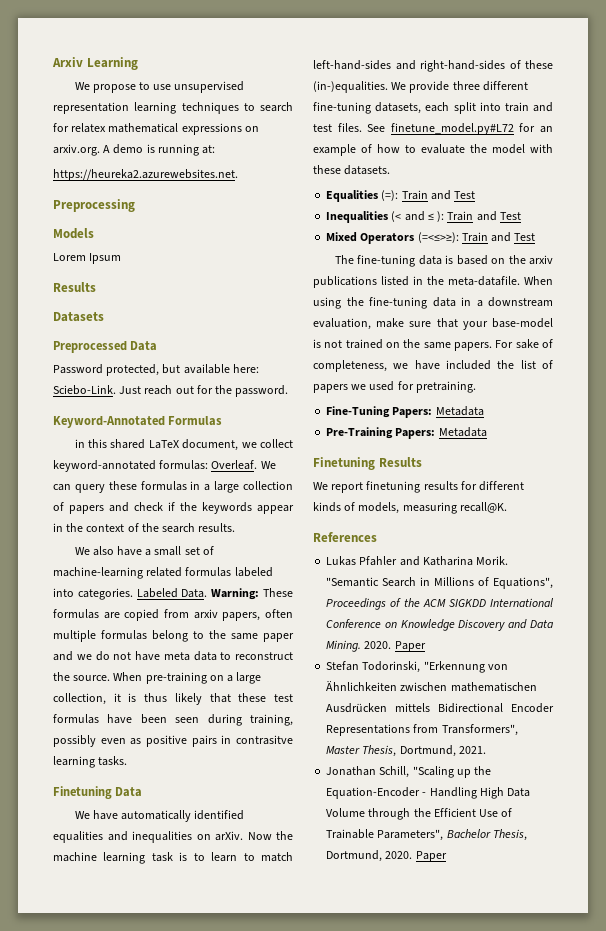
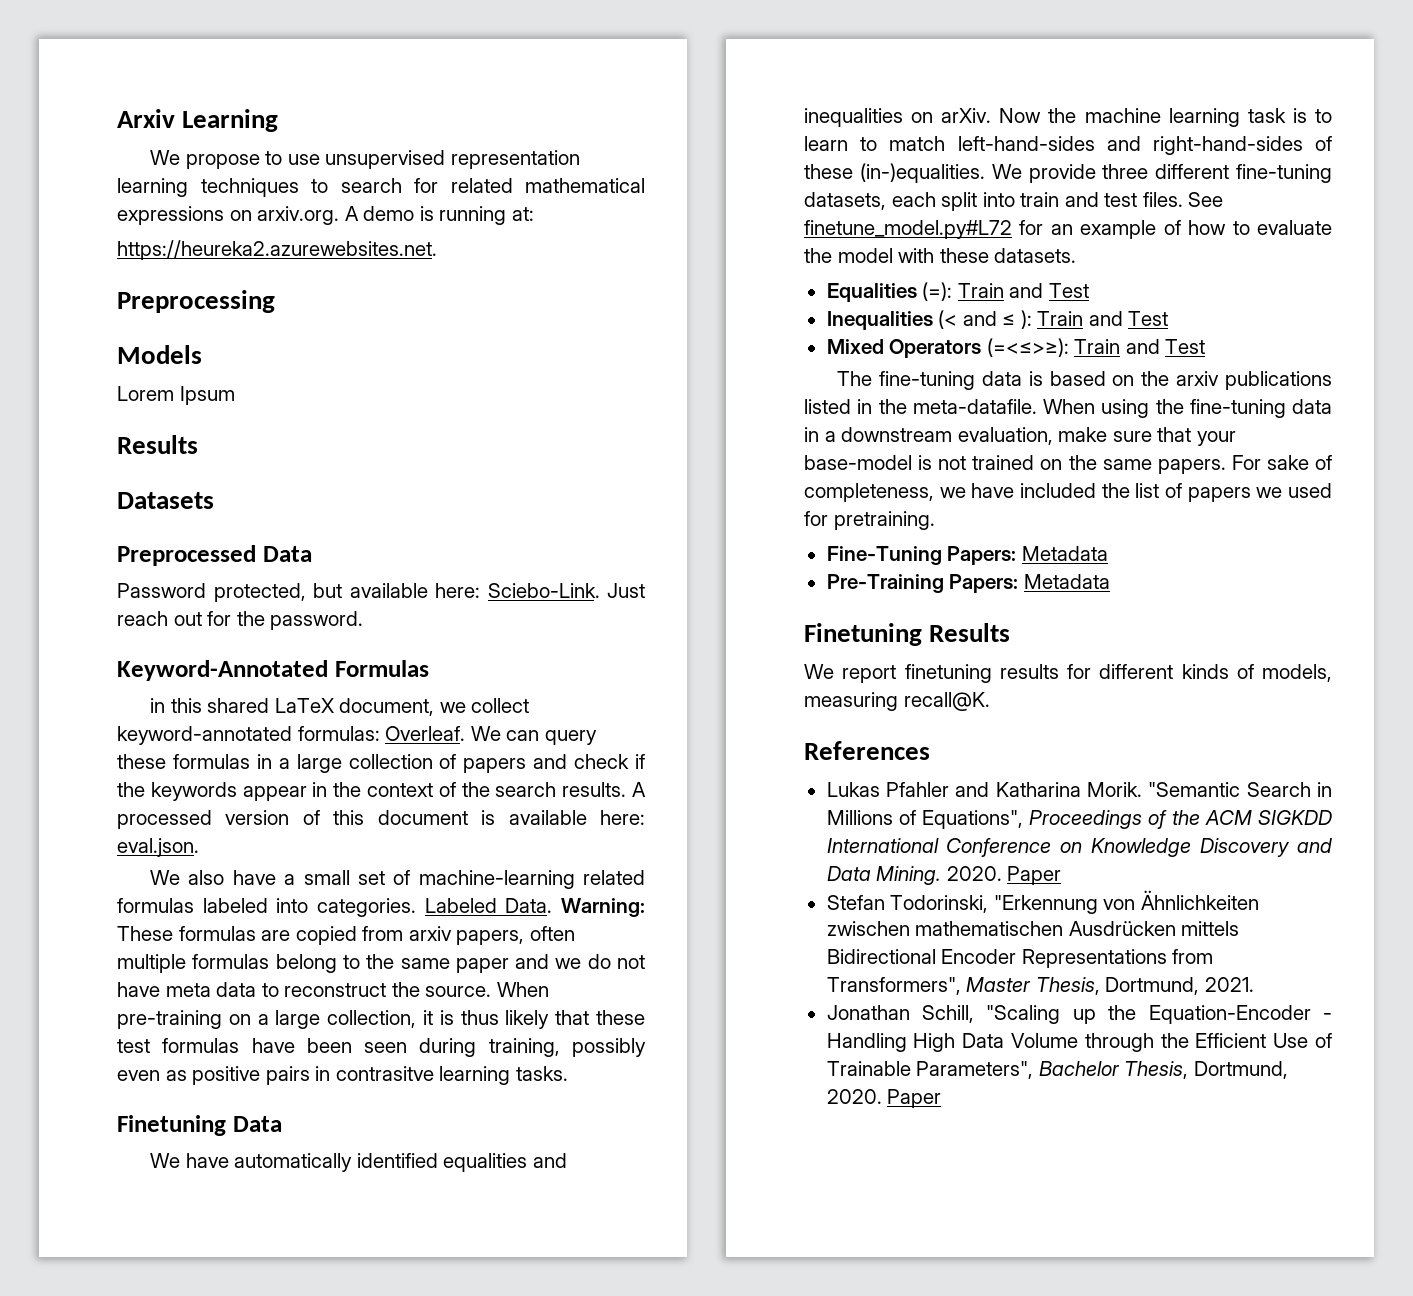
- We propose to use unsupervised representation learning techniques to search for relatex mathematical expressions on arxiv.org. A demo is running at:
+ We propose to use unsupervised representation learning techniques to search for related mathematical expressions on arxiv.org. A demo is running at:
+ A processed version of this document is available here: eval.json.

